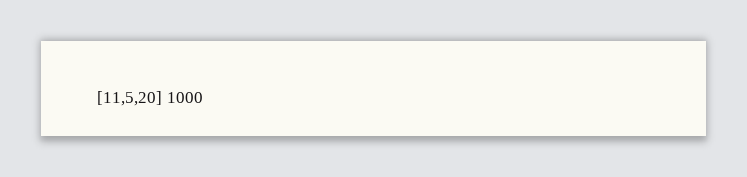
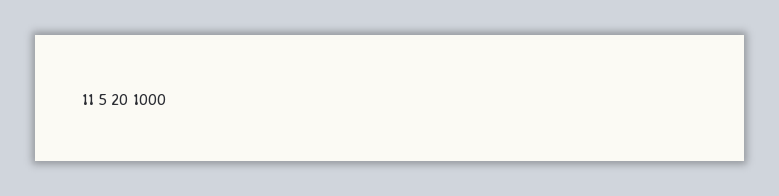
- [11,5,20] 1000
+ 11 5 20 1000

